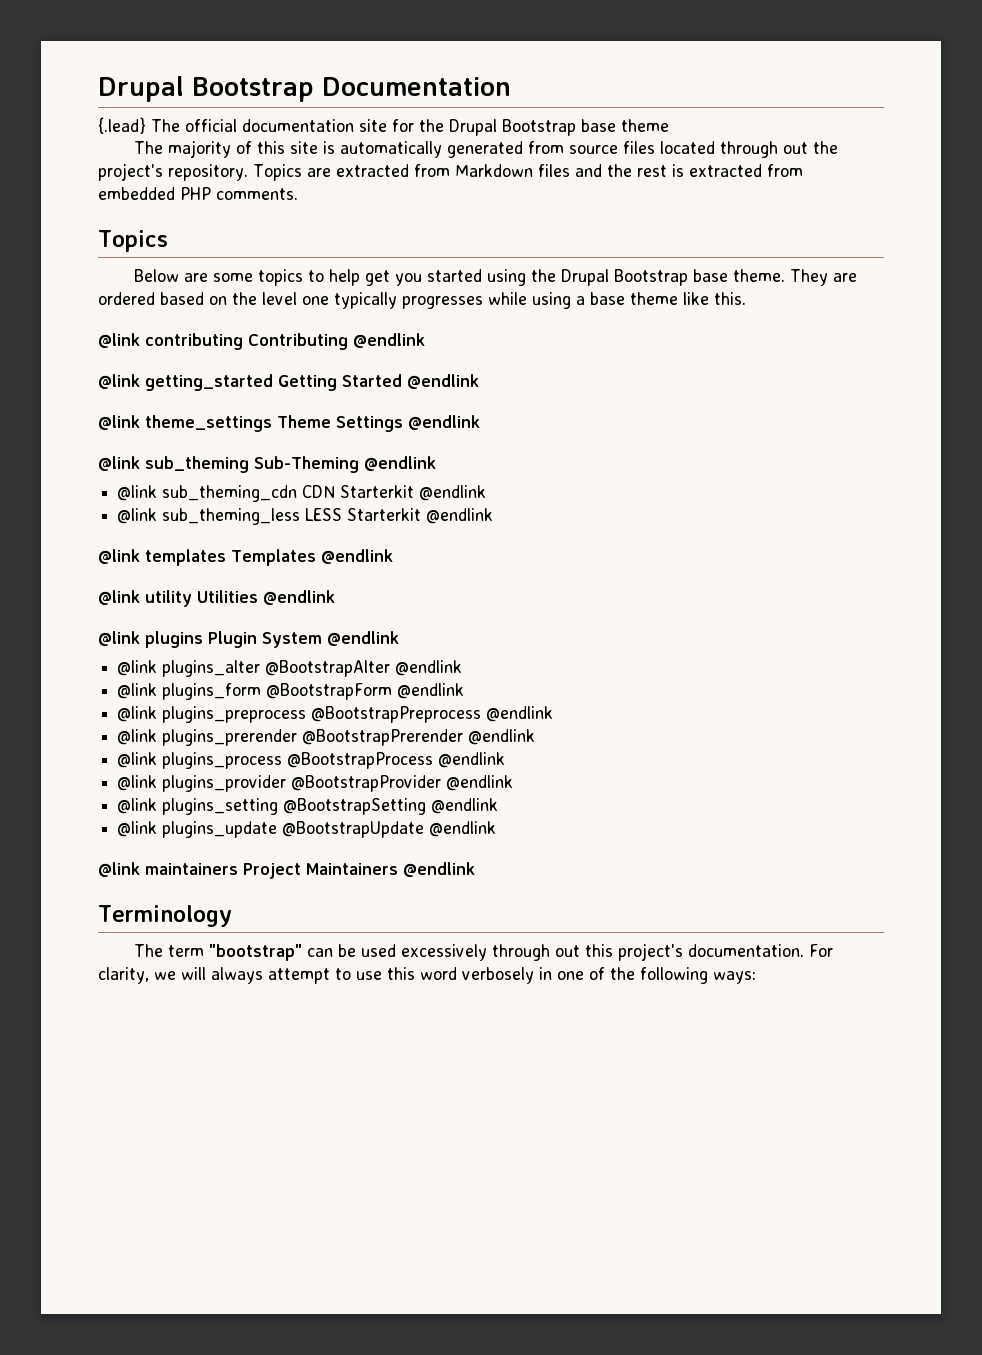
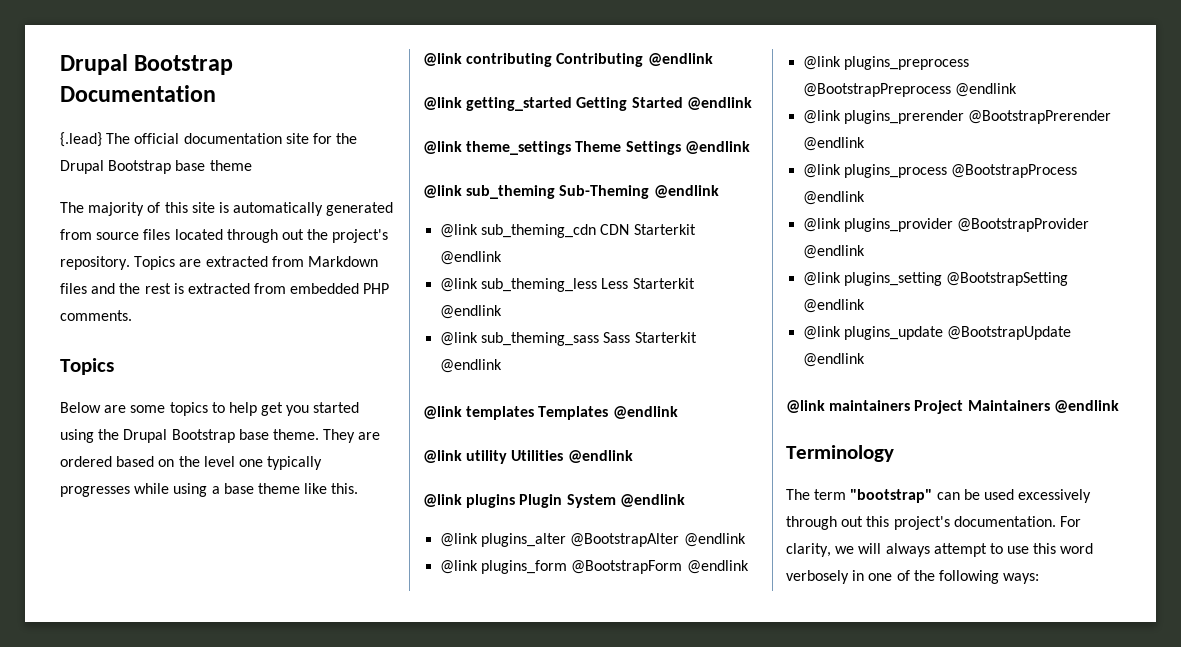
- @link sub_theming_less LESS Starterkit @endlink
+ @link sub_theming_less Less Starterkit @endlink
+ @link sub_theming_sass Sass Starterkit @endlink

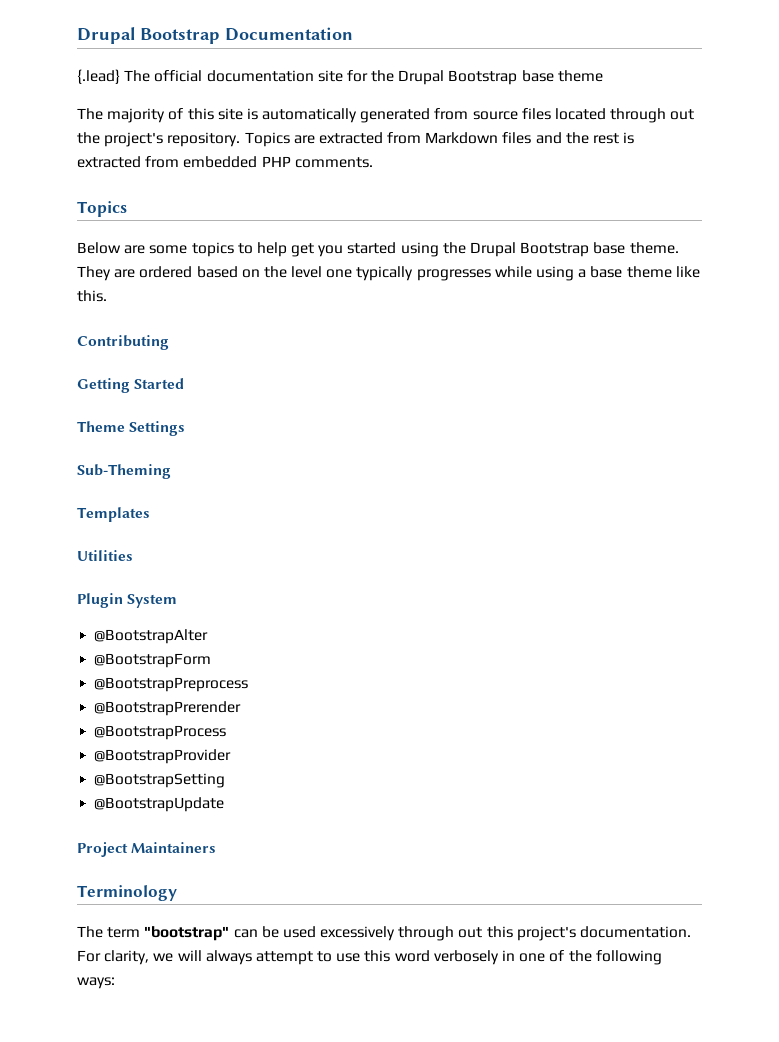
- @link contributing Contributing @endlink
- @link getting_started Getting Started @endlink
- @link theme_settings Theme Settings @endlink
- @link sub_theming Sub-Theming @endlink
- @link sub_theming_cdn CDN Starterkit @endlink
- @link sub_theming_less Less Starterkit @endlink
- @link sub_theming_sass Sass Starterkit @endlink
- @link templates Templates @endlink
- @link utility Utilities @endlink
- @link plugins Plugin System @endlink
- @link plugins_alter @BootstrapAlter @endlink
- @link plugins_form @BootstrapForm @endlink
- @link plugins_preprocess @BootstrapPreprocess @endlink
- @link plugins_prerender @BootstrapPrerender @endlink
- @link plugins_process @BootstrapProcess @endlink
- @link plugins_provider @BootstrapProvider @endlink
- @link plugins_setting @BootstrapSetting @endlink
- @link plugins_update @BootstrapUpdate @endlink
- @link maintainers Project Maintainers @endlink
+ Contributing
+ Getting Started
+ Theme Settings
+ Sub-Theming
+ Templates
+ Utilities
+ Plugin System
+ @BootstrapAlter
+ @BootstrapForm
+ @BootstrapPreprocess
+ @BootstrapPrerender
+ @BootstrapProcess
+ @BootstrapProvider
+ @BootstrapSetting
+ @BootstrapUpdate
+ Project Maintainers

